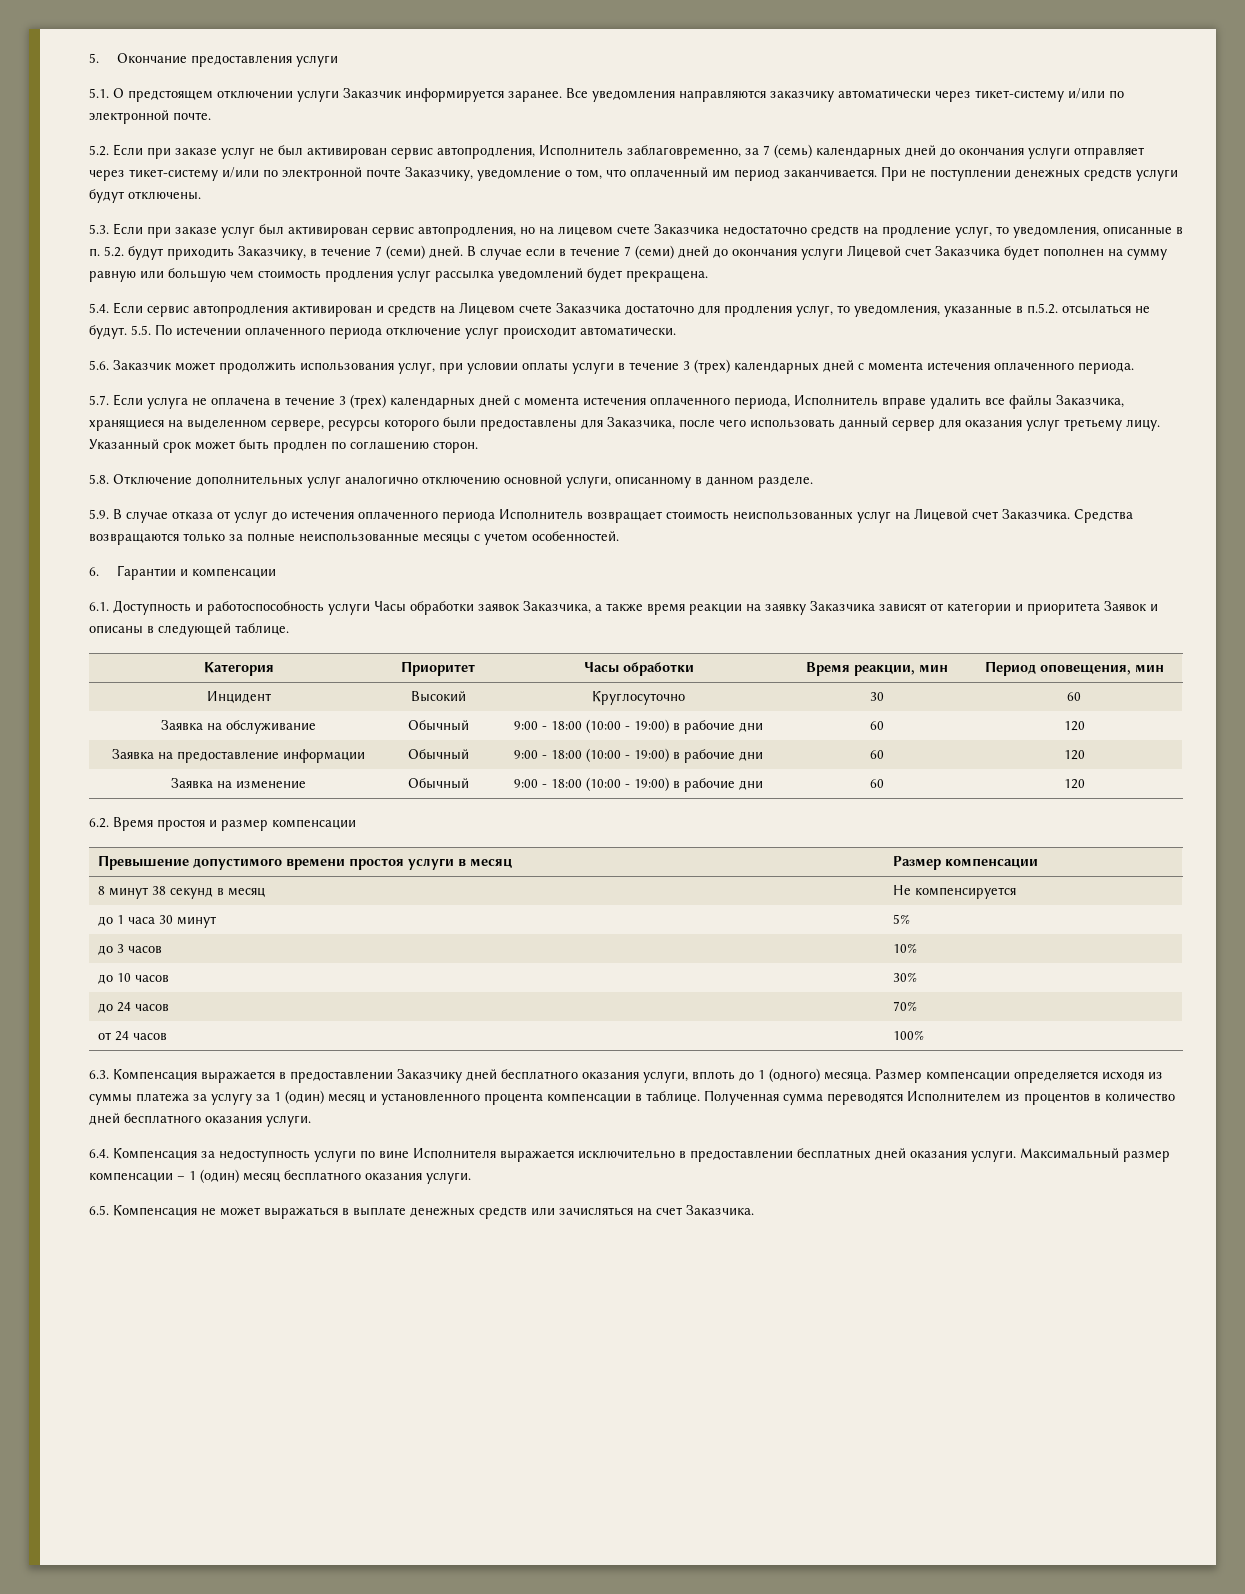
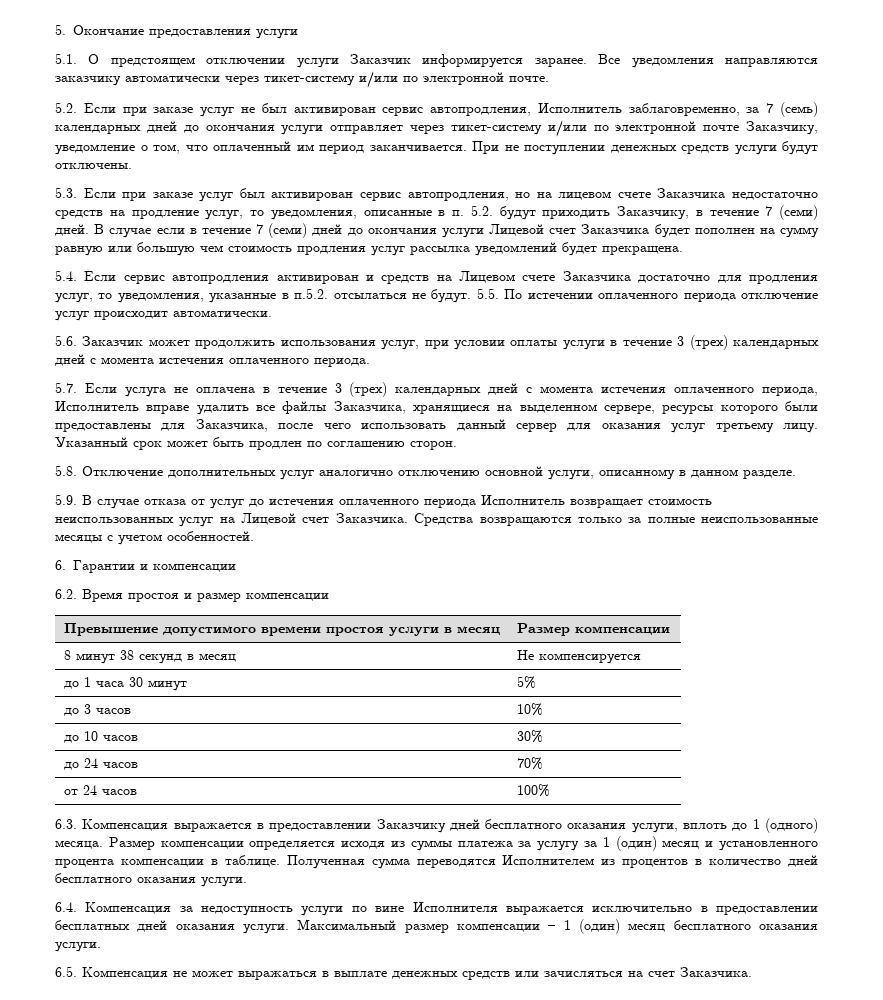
- 6.1. Доступность и работоспособность услуги Часы обработки заявок Заказчика, а также время реакции на заявку Заказчика зависят от категории и приоритета Заявок и описаны в следующей таблице.
- Категория | Приоритет | Часы обработки | Время реакции, мин | Период оповещения, мин
- Инцидент | Высокий | Круглосуточно | 30 | 60
- Заявка на обслуживание | Обычный | 9:00 - 18:00 (10:00 - 19:00) в рабочие дни | 60 | 120
- Заявка на предоставление информации | Обычный | 9:00 - 18:00 (10:00 - 19:00) в рабочие дни | 60 | 120
- Заявка на изменение | Обычный | 9:00 - 18:00 (10:00 - 19:00) в рабочие дни | 60 | 120

